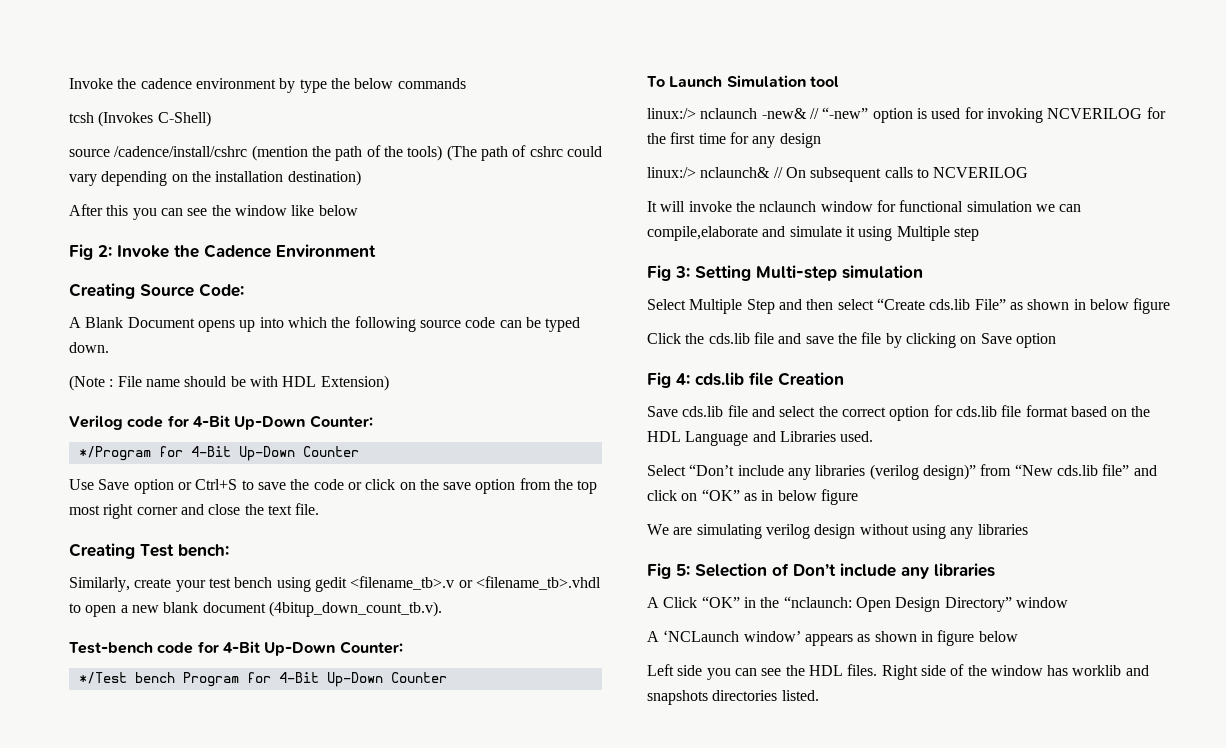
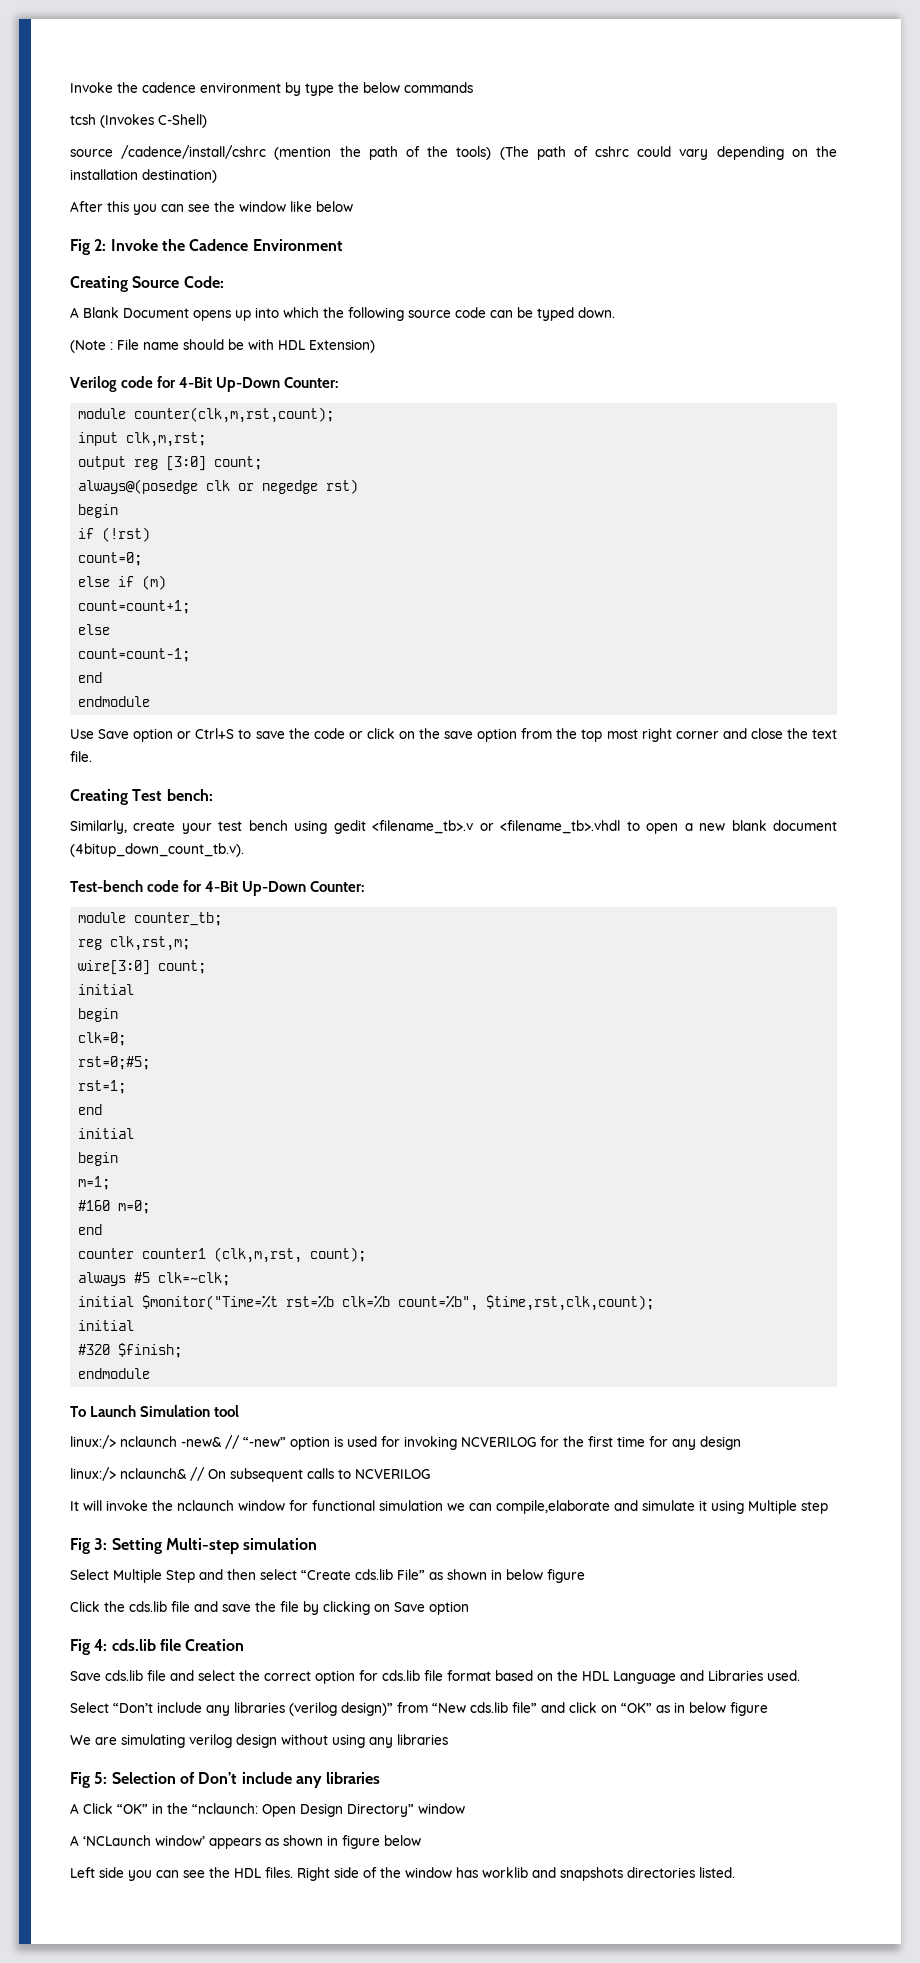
- */Program for 4-Bit Up-Down Counter
+ module counter(clk,m,rst,count);
+ input clk,m,rst;
+ output reg [3:0] count;
+ always@(posedge clk or negedge rst)
+ begin
+ if (!rst)
+ count=0;
+ else if (m)
+ count=count+1;
+ else
+ count=count-1;
+ end
+ endmodule
- */Test bench Program for 4-Bit Up-Down Counter
+ module counter_tb;
+ reg clk,rst,m;
+ wire[3:0] count;
+ initial
+ begin
+ clk=0;
+ rst=0;#5;
+ rst=1;
+ end
+ initial
+ begin
+ m=1;
+ #160 m=0;
+ end
+ counter counter1 (clk,m,rst, count);
+ always #5 clk=~clk;
+ initial $monitor("Time=%t rst=%b clk=%b count=%b", $time,rst,clk,count);
+ initial
+ #320 $finish;
+ endmodule

